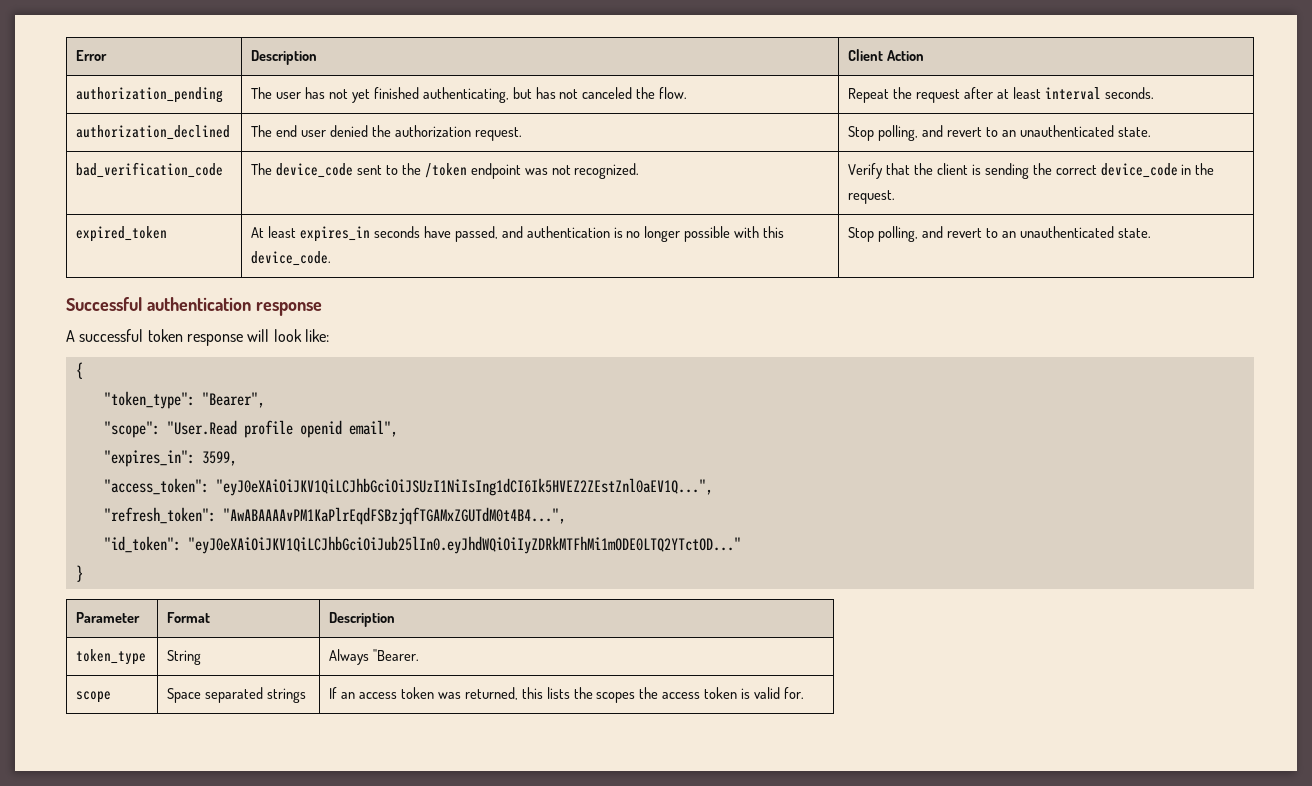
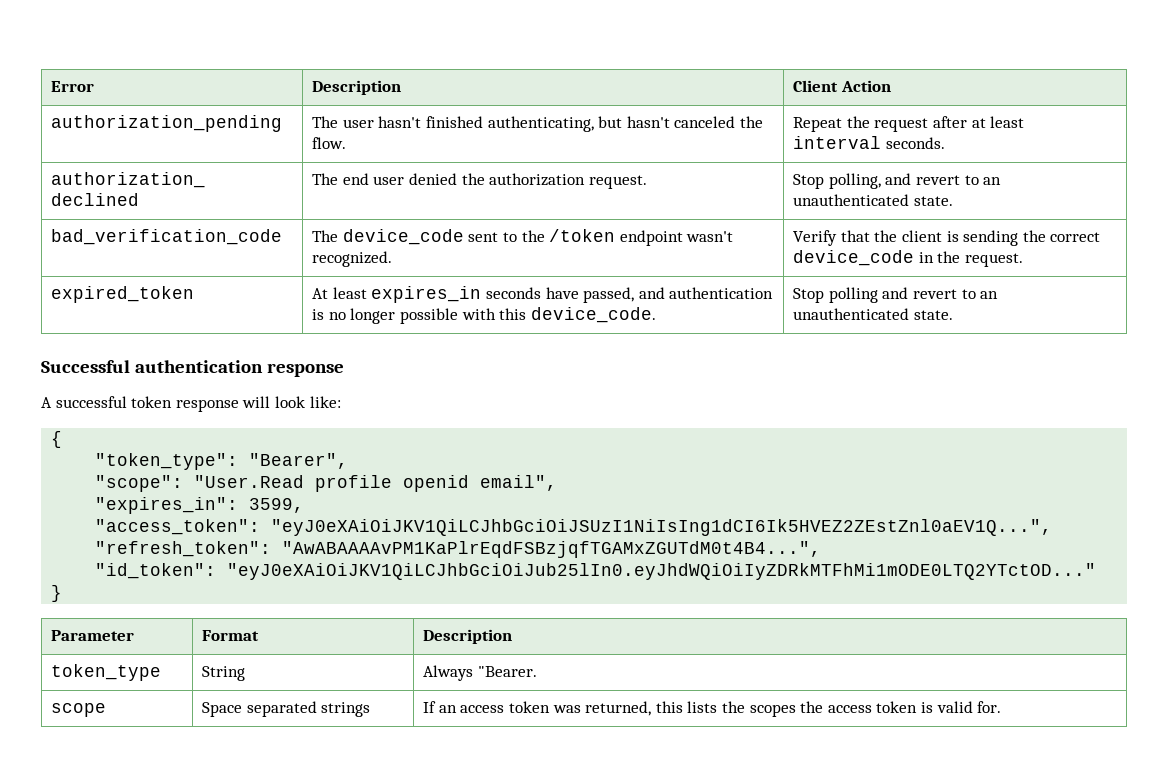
- authorization_pending | The user has not yet finished authenticating, but has not canceled the flow. | Repeat the request after at least interval seconds.
+ authorization_pending | The user hasn't finished authenticating, but hasn't canceled the flow. | Repeat the request after at least interval seconds.
- bad_verification_code | The device_code sent to the /token endpoint was not recognized. | Verify that the client is sending the correct device_code in the request.
+ bad_verification_code | The device_code sent to the /token endpoint wasn't recognized. | Verify that the client is sending the correct device_code in the request.
- expired_token | At least expires_in seconds have passed, and authentication is no longer possible with this device_code. | Stop polling, and revert to an unauthenticated state.
+ expired_token | At least expires_in seconds have passed, and authentication is no longer possible with this device_code. | Stop polling and revert to an unauthenticated state.

